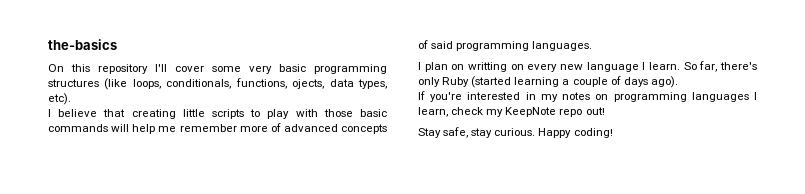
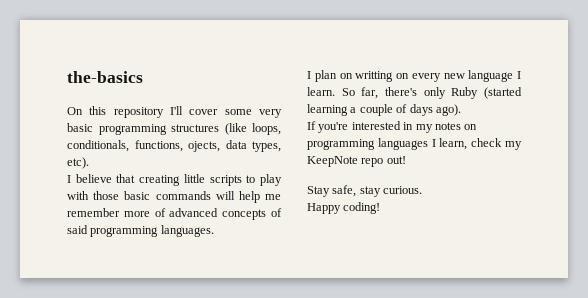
- Stay safe, stay curious. Happy coding!
+ Stay safe, stay curious.
+ Happy coding!

